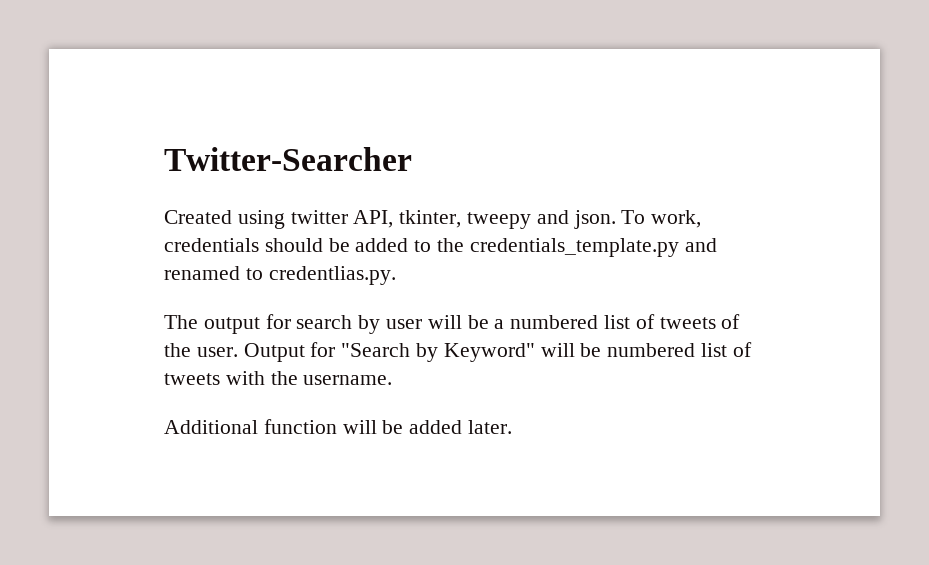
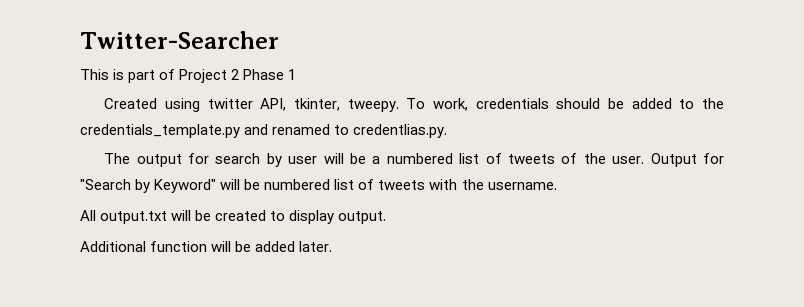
+ This is part of Project 2 Phase 1
- Created using twitter API, tkinter, tweepy and json.
+ Created using twitter API, tkinter, tweepy.
+ All output.txt will be created to display output.

